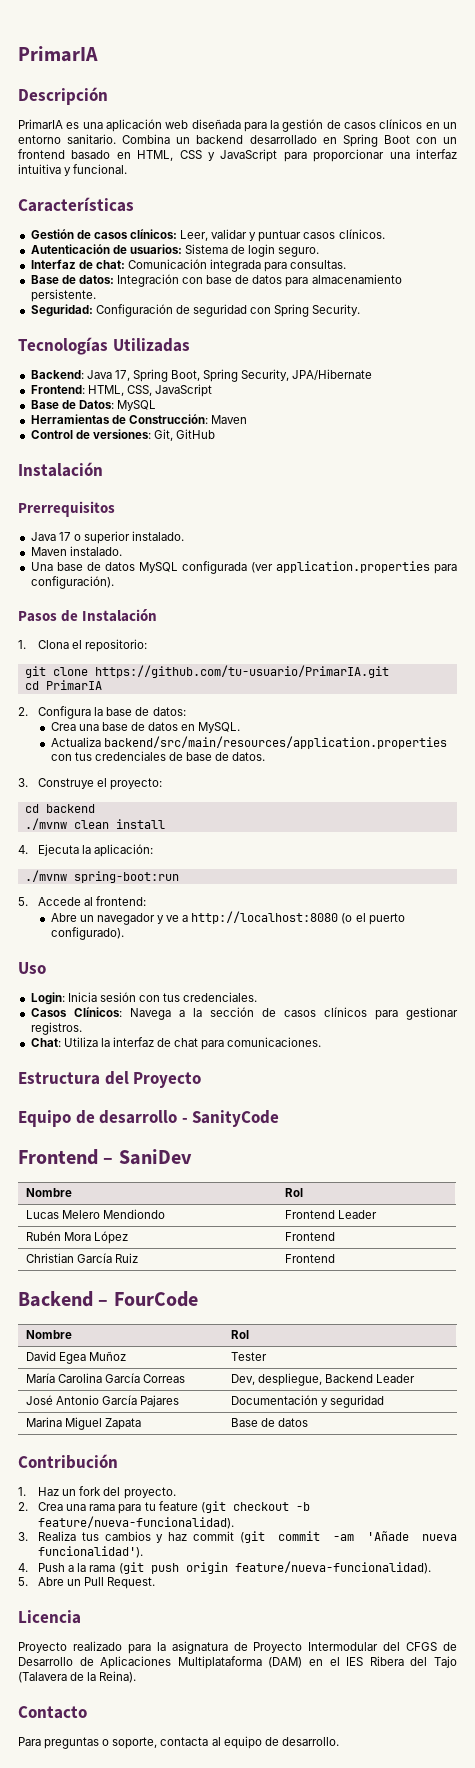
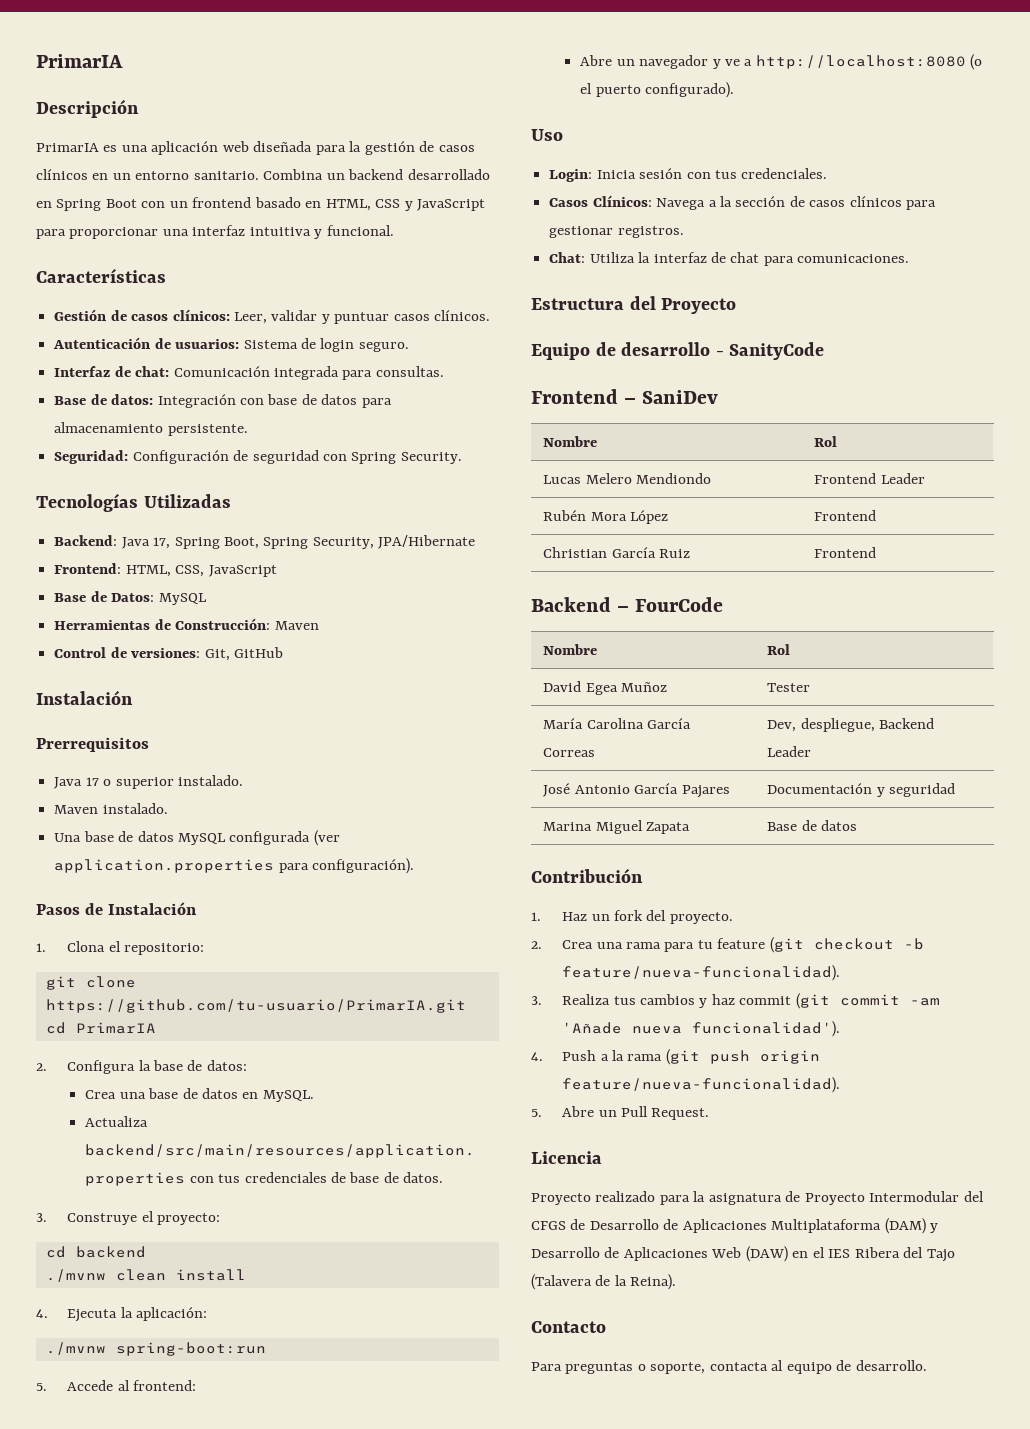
- Proyecto realizado para la asignatura de Proyecto Intermodular del CFGS de Desarrollo de Aplicaciones Multiplataforma (DAM) en el IES Ribera del Tajo (Talavera de la Reina).
+ Proyecto realizado para la asignatura de Proyecto Intermodular del CFGS de Desarrollo de Aplicaciones Multiplataforma (DAM) y Desarrollo de Aplicaciones Web (DAW) en el IES Ribera del Tajo (Talavera de la Reina).

